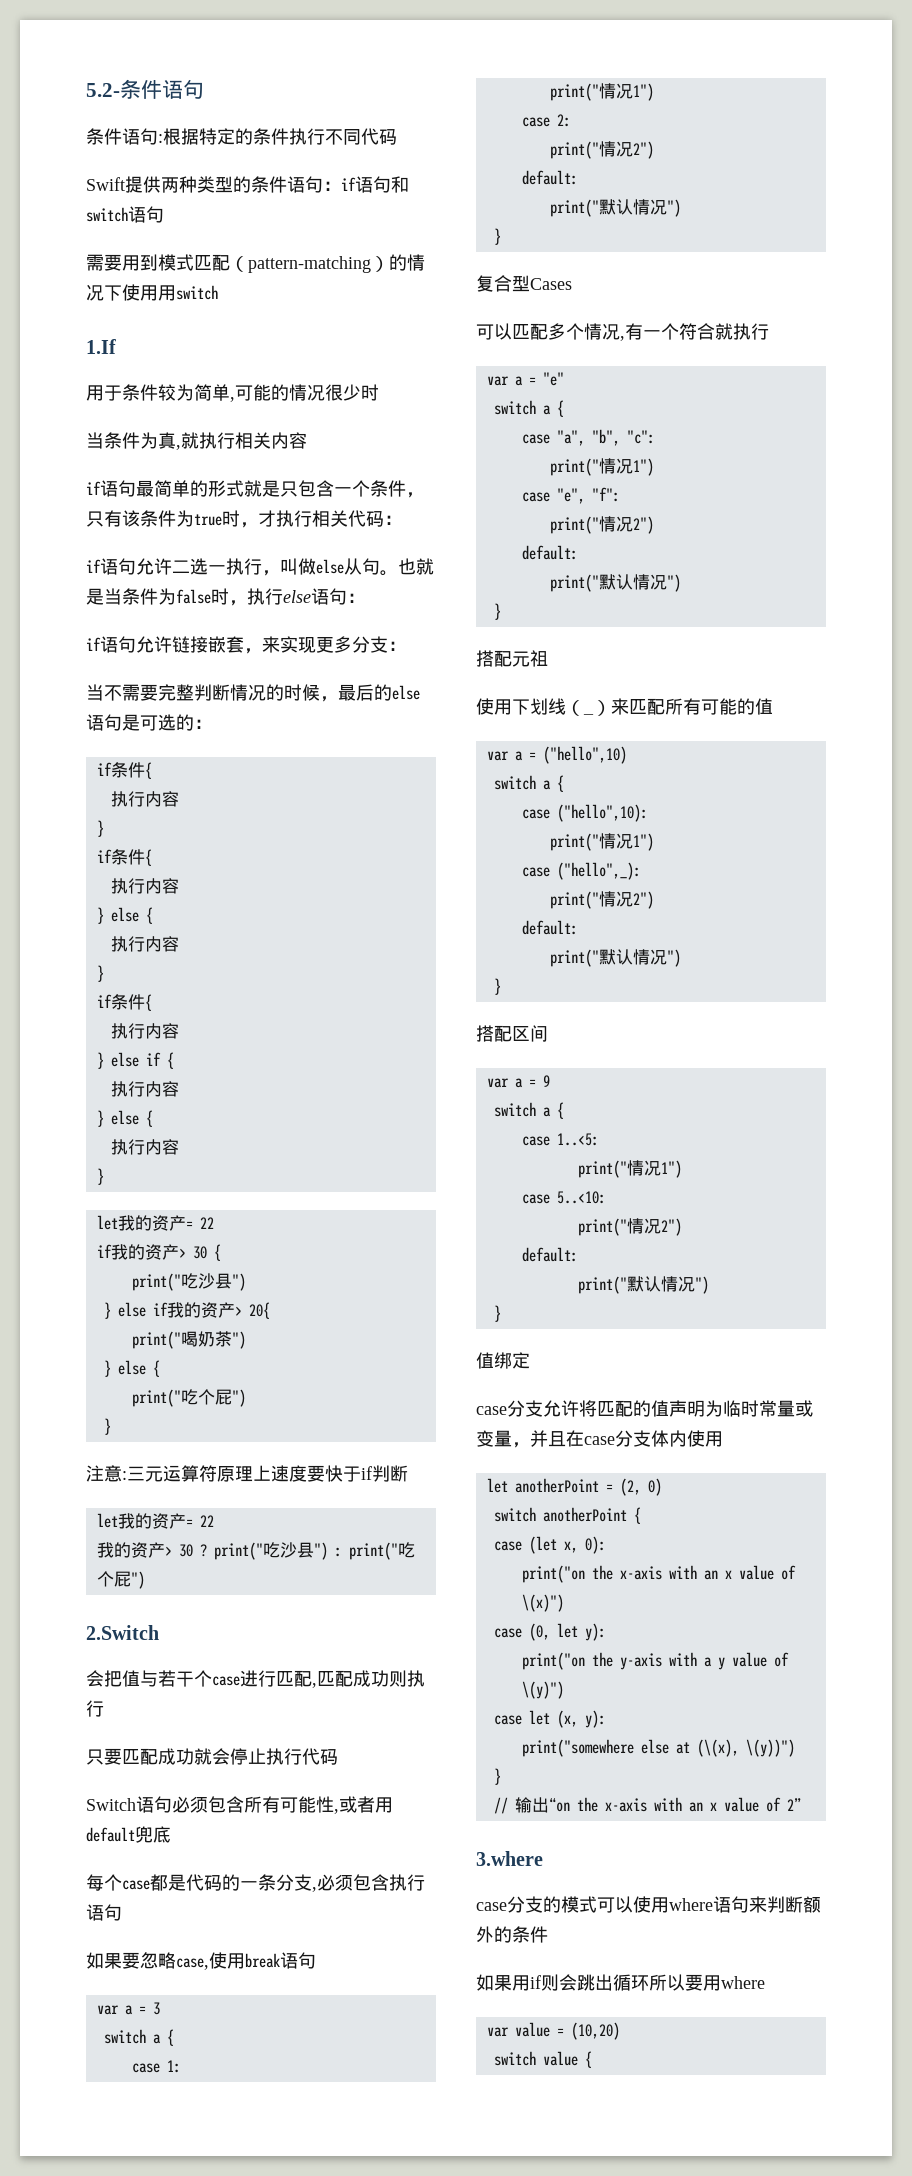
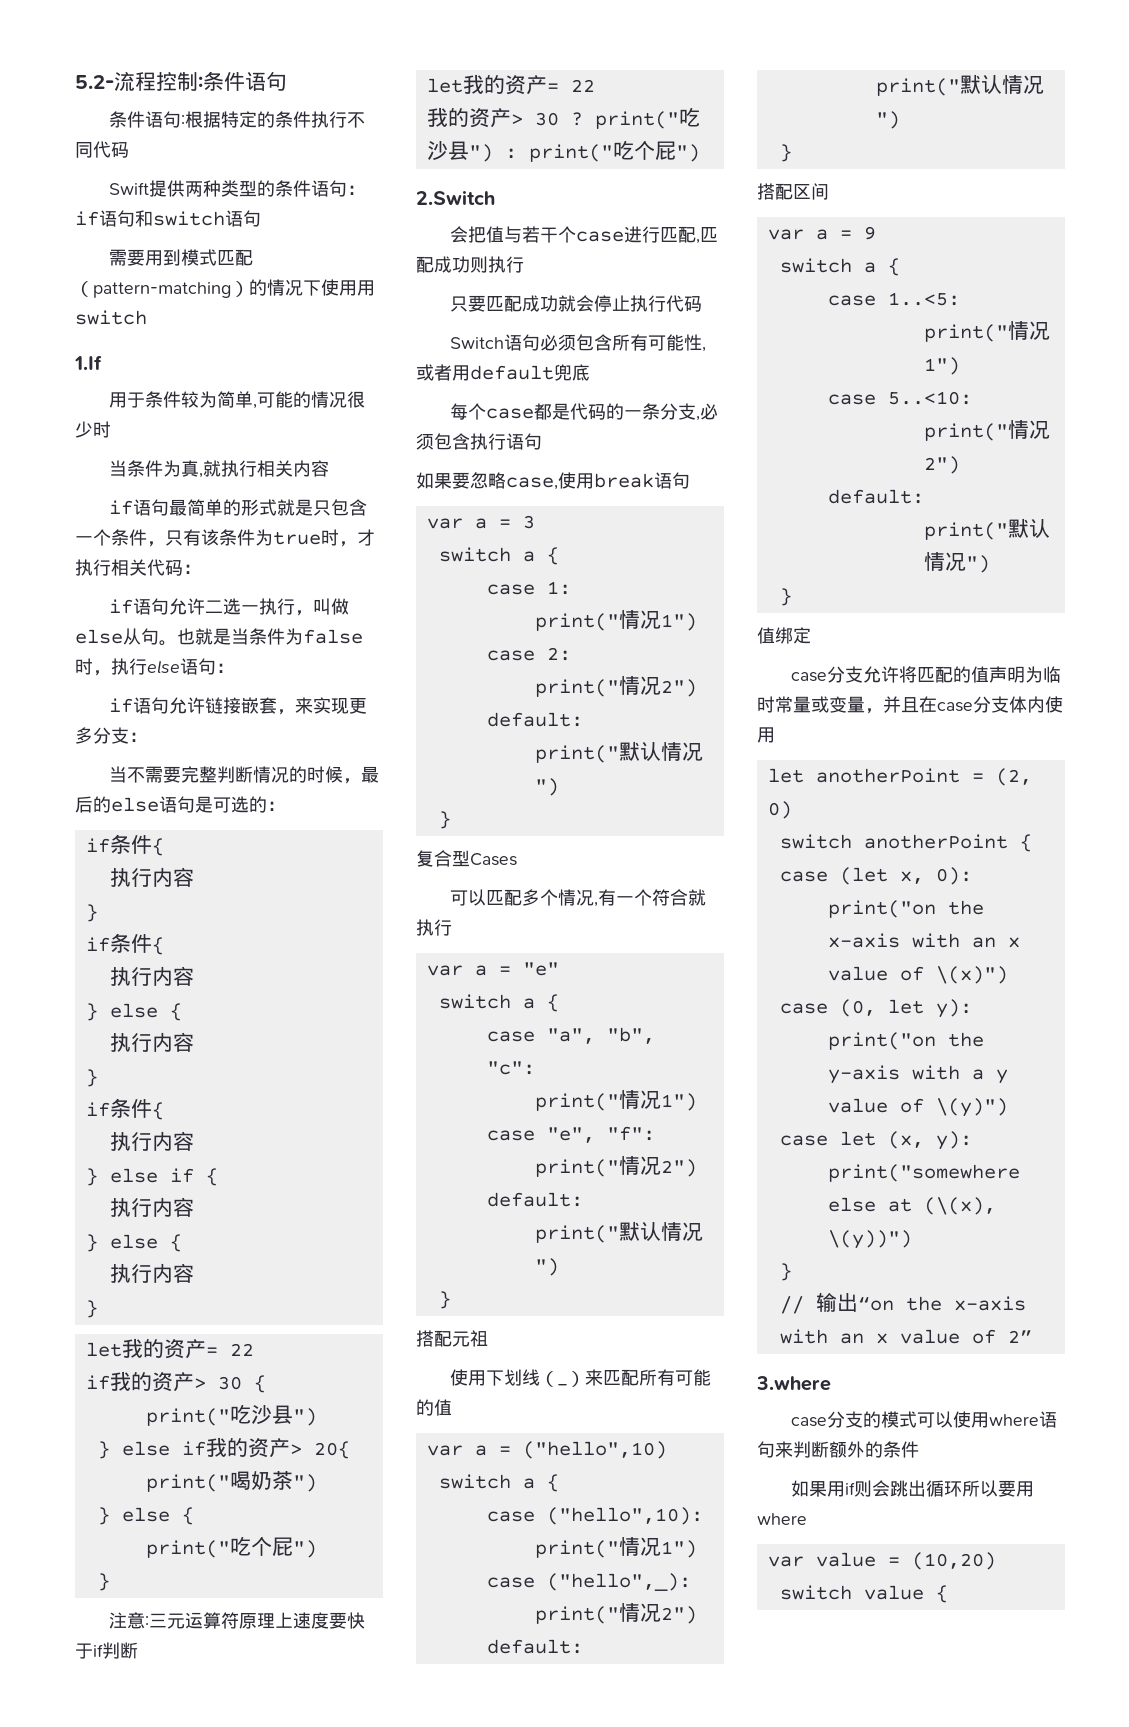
- 5.2-条件语句
+ 5.2-流程控制:条件语句

